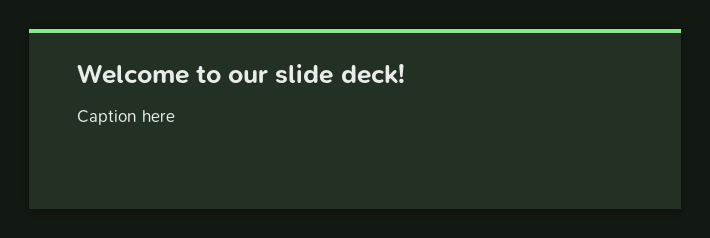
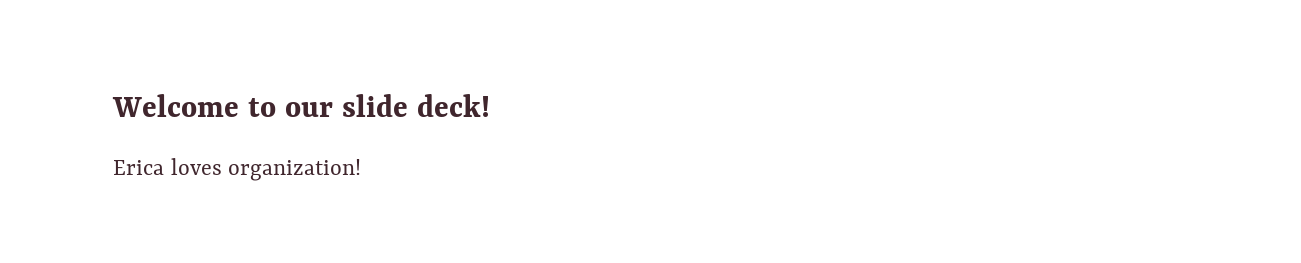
- Caption here
+ Erica loves organization!

